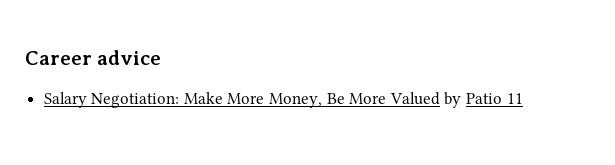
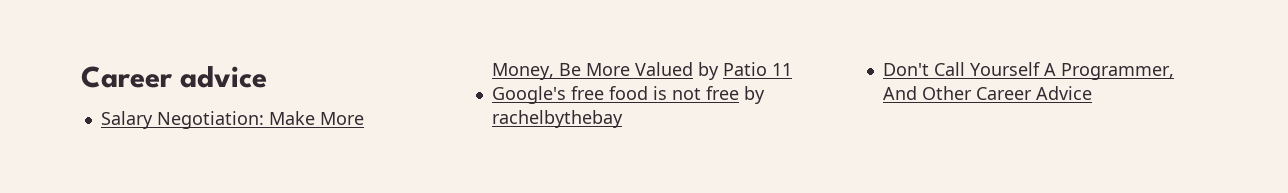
+ Google's free food is not free by rachelbythebay
+ Don't Call Yourself A Programmer, And Other Career Advice

